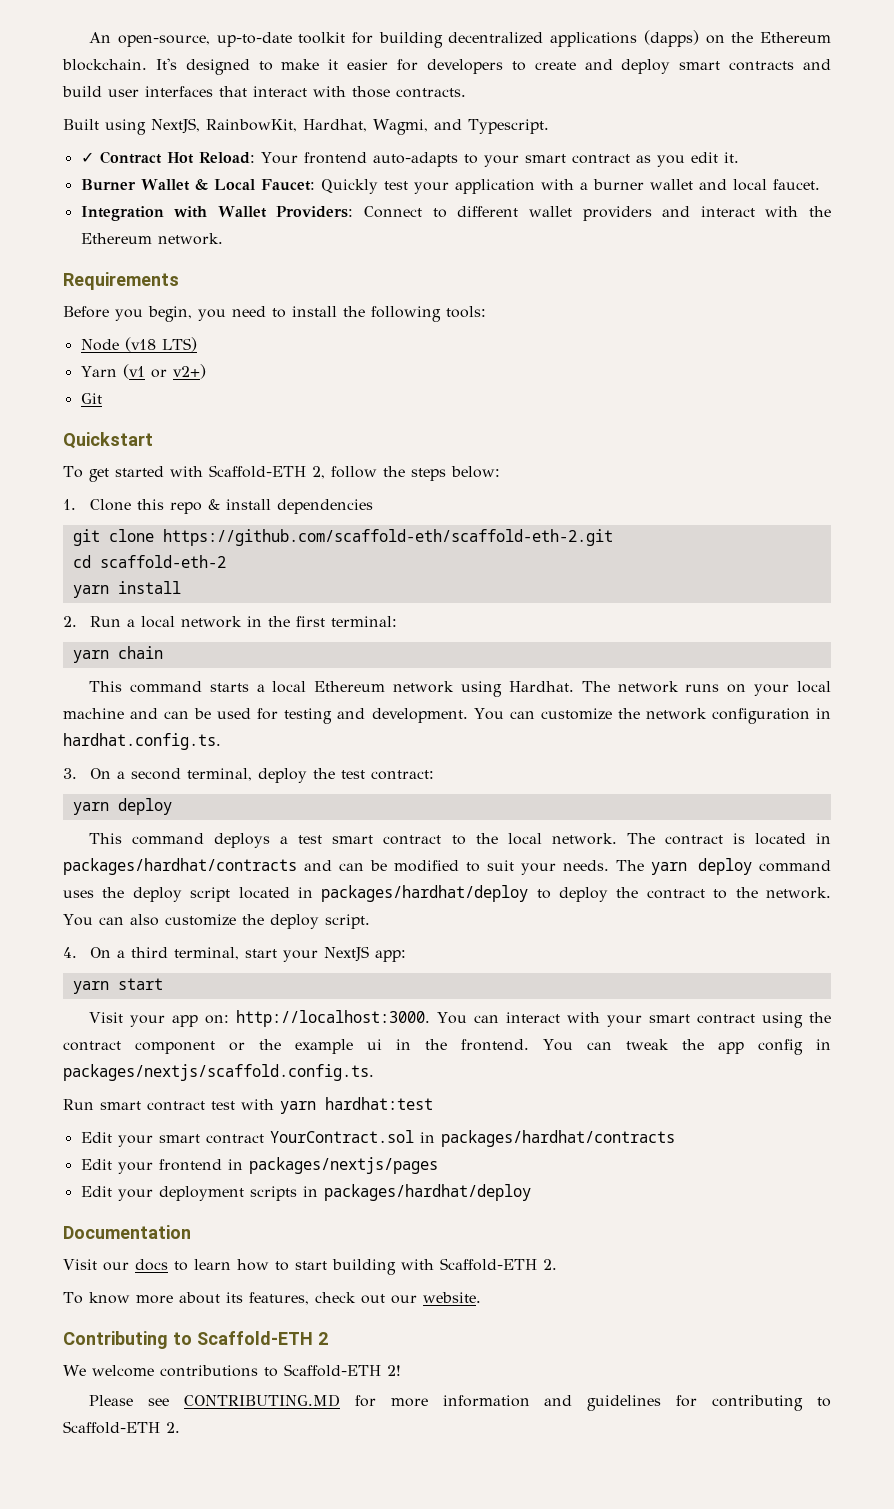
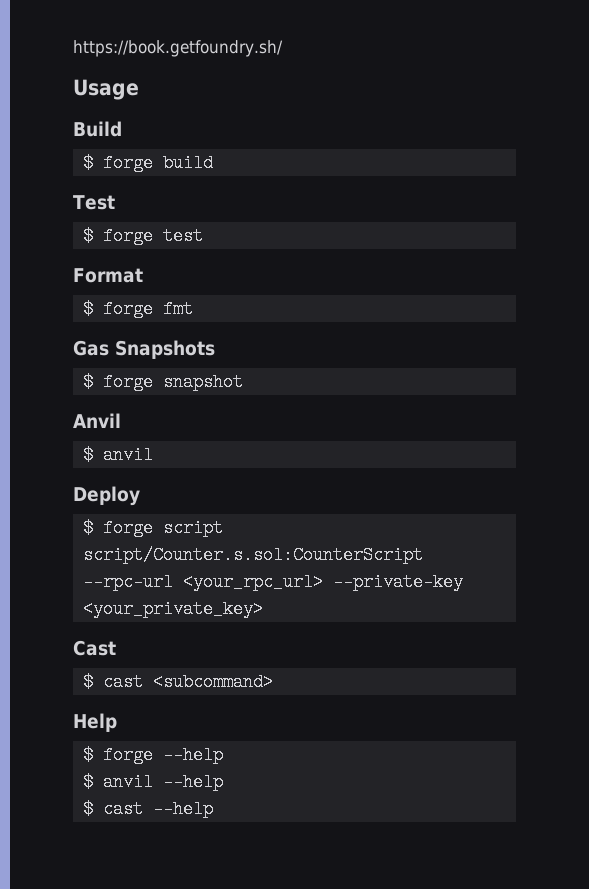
- An open-source, up-to-date toolkit for building decentralized applications (dapps) on the Ethereum blockchain. It's designed to make it easier for developers to create and deploy smart contracts and build user interfaces that interact with those contracts.
- Built using NextJS, RainbowKit, Hardhat, Wagmi, and Typescript.
- ✓ Contract Hot Reload: Your frontend auto-adapts to your smart contract as you edit it.
- Burner Wallet & Local Faucet: Quickly test your application with a burner wallet and local faucet.
- Integration with Wallet Providers: Connect to different wallet providers and interact with the Ethereum network.
- Requirements
- Before you begin, you need to install the following tools:
- Node (v18 LTS)
- Yarn (v1 or v2+)
- Git
- Quickstart
- To get started with Scaffold-ETH 2, follow the steps below:
- 1. Clone this repo & install dependencies
- git clone https://github.com/scaffold-eth/scaffold-eth-2.git
- cd scaffold-eth-2
- yarn install
- 2. Run a local network in the first terminal:
- yarn chain
- This command starts a local Ethereum network using Hardhat. The network runs on your local machine and can be used for testing and development. You can customize the network configuration in hardhat.config.ts.
- 3. On a second terminal, deploy the test contract:
- yarn deploy
- This command deploys a test smart contract to the local network. The contract is located in packages/hardhat/contracts and can be modified to suit your needs. The yarn deploy command uses the deploy script located in packages/hardhat/deploy to deploy the contract to the network. You can also customize the deploy script.
- 4. On a third terminal, start your NextJS app:
- yarn start
- Visit your app on: http://localhost:3000. You can interact with your smart contract using the contract component or the example ui in the frontend. You can tweak the app config in packages/nextjs/scaffold.config.ts.
- Run smart contract test with yarn hardhat:test
- Edit your smart contract YourContract.sol in packages/hardhat/contracts
- Edit your frontend in packages/nextjs/pages
- Edit your deployment scripts in packages/hardhat/deploy
- Documentation
- Visit our docs to learn how to start building with Scaffold-ETH 2.
- To know more about its features, check out our website.
- Contributing to Scaffold-ETH 2
- We welcome contributions to Scaffold-ETH 2!
- Please see CONTRIBUTING.MD for more information and guidelines for contributing to Scaffold-ETH 2.
+ https://book.getfoundry.sh/
+ Usage
+ Build
+ $ forge build
+ Test
+ $ forge test
+ Format
+ $ forge fmt
+ Gas Snapshots
+ $ forge snapshot
+ Anvil
+ $ anvil
+ Deploy
+ $ forge script script/Counter.s.sol:CounterScript --rpc-url <your_rpc_url> --private-key <your_private_key>
+ Cast
+ $ cast <subcommand>
+ Help
+ $ forge --help
+ $ anvil --help
+ $ cast --help

